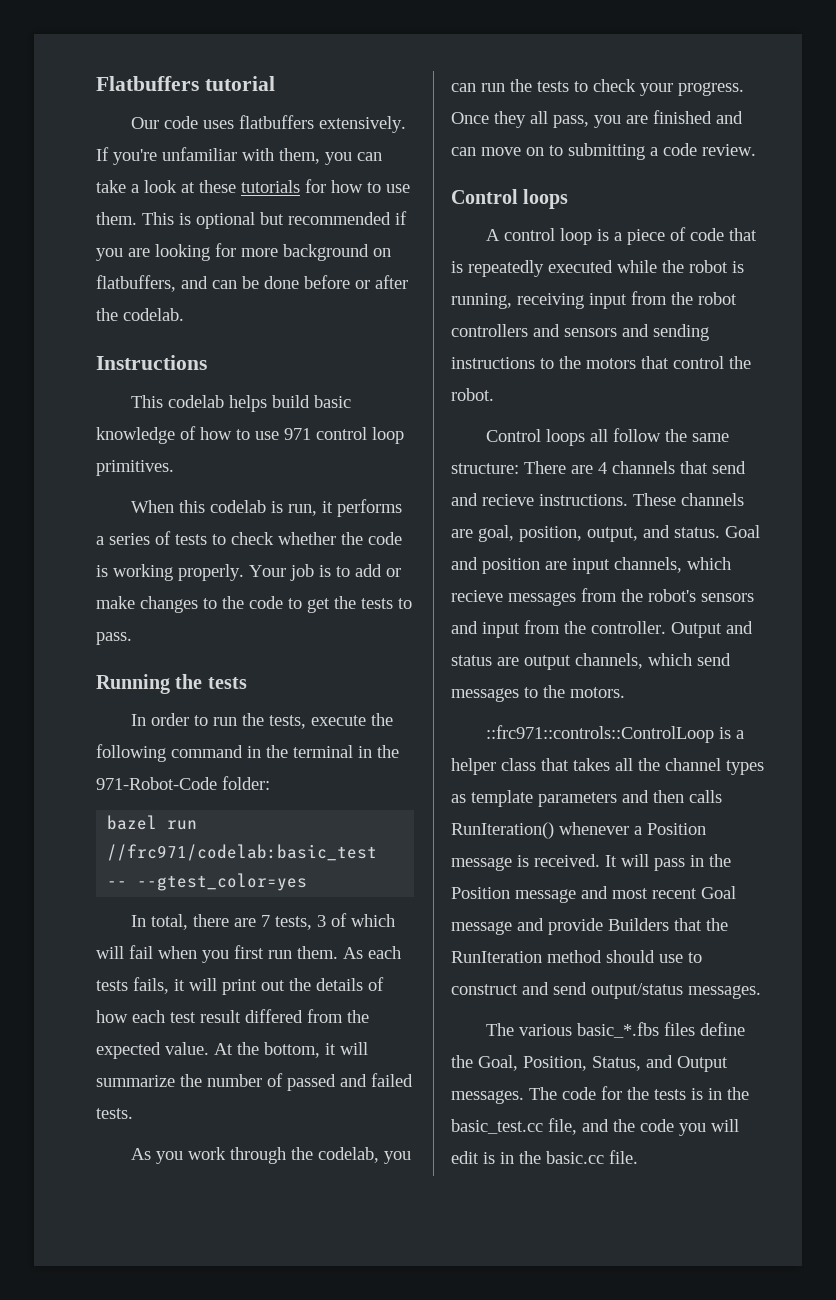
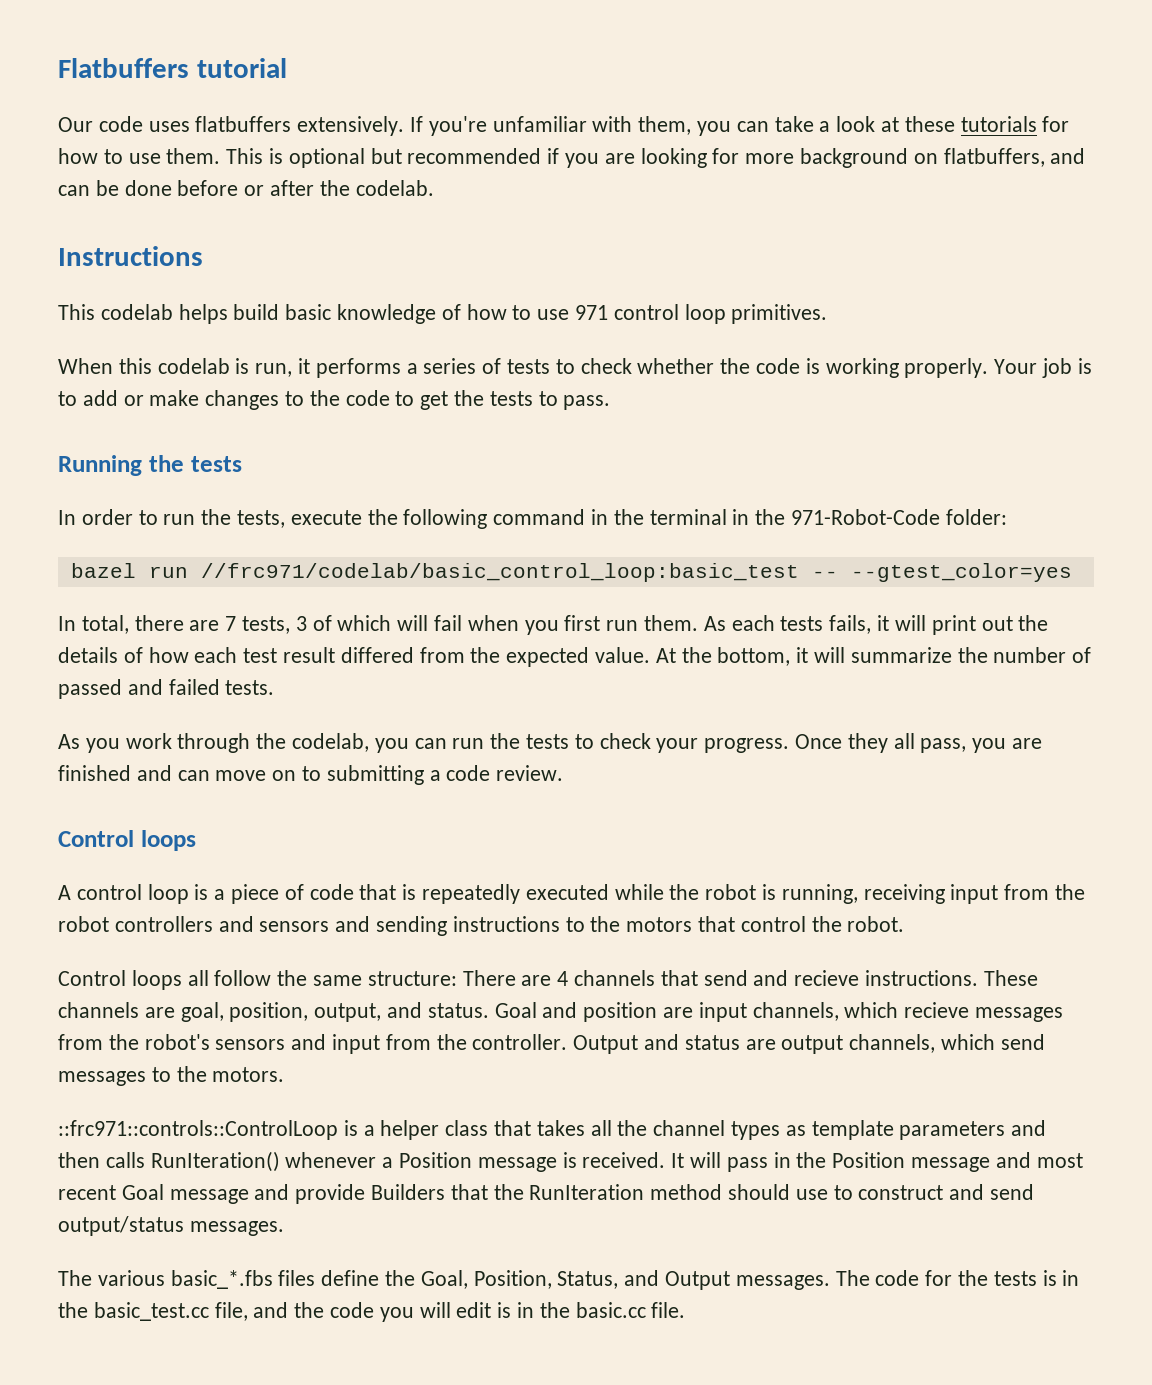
- bazel run //frc971/codelab:basic_test -- --gtest_color=yes
+ bazel run //frc971/codelab/basic_control_loop:basic_test -- --gtest_color=yes

